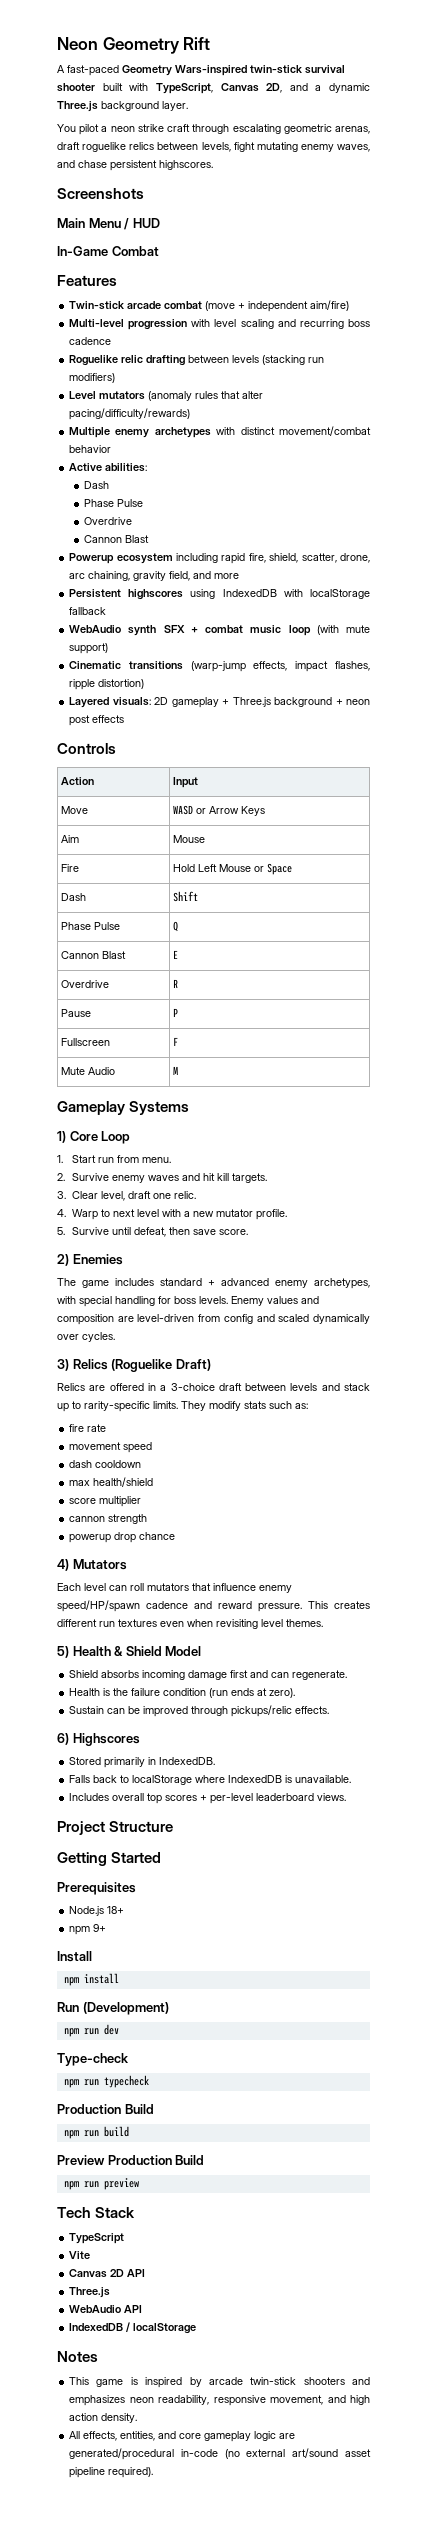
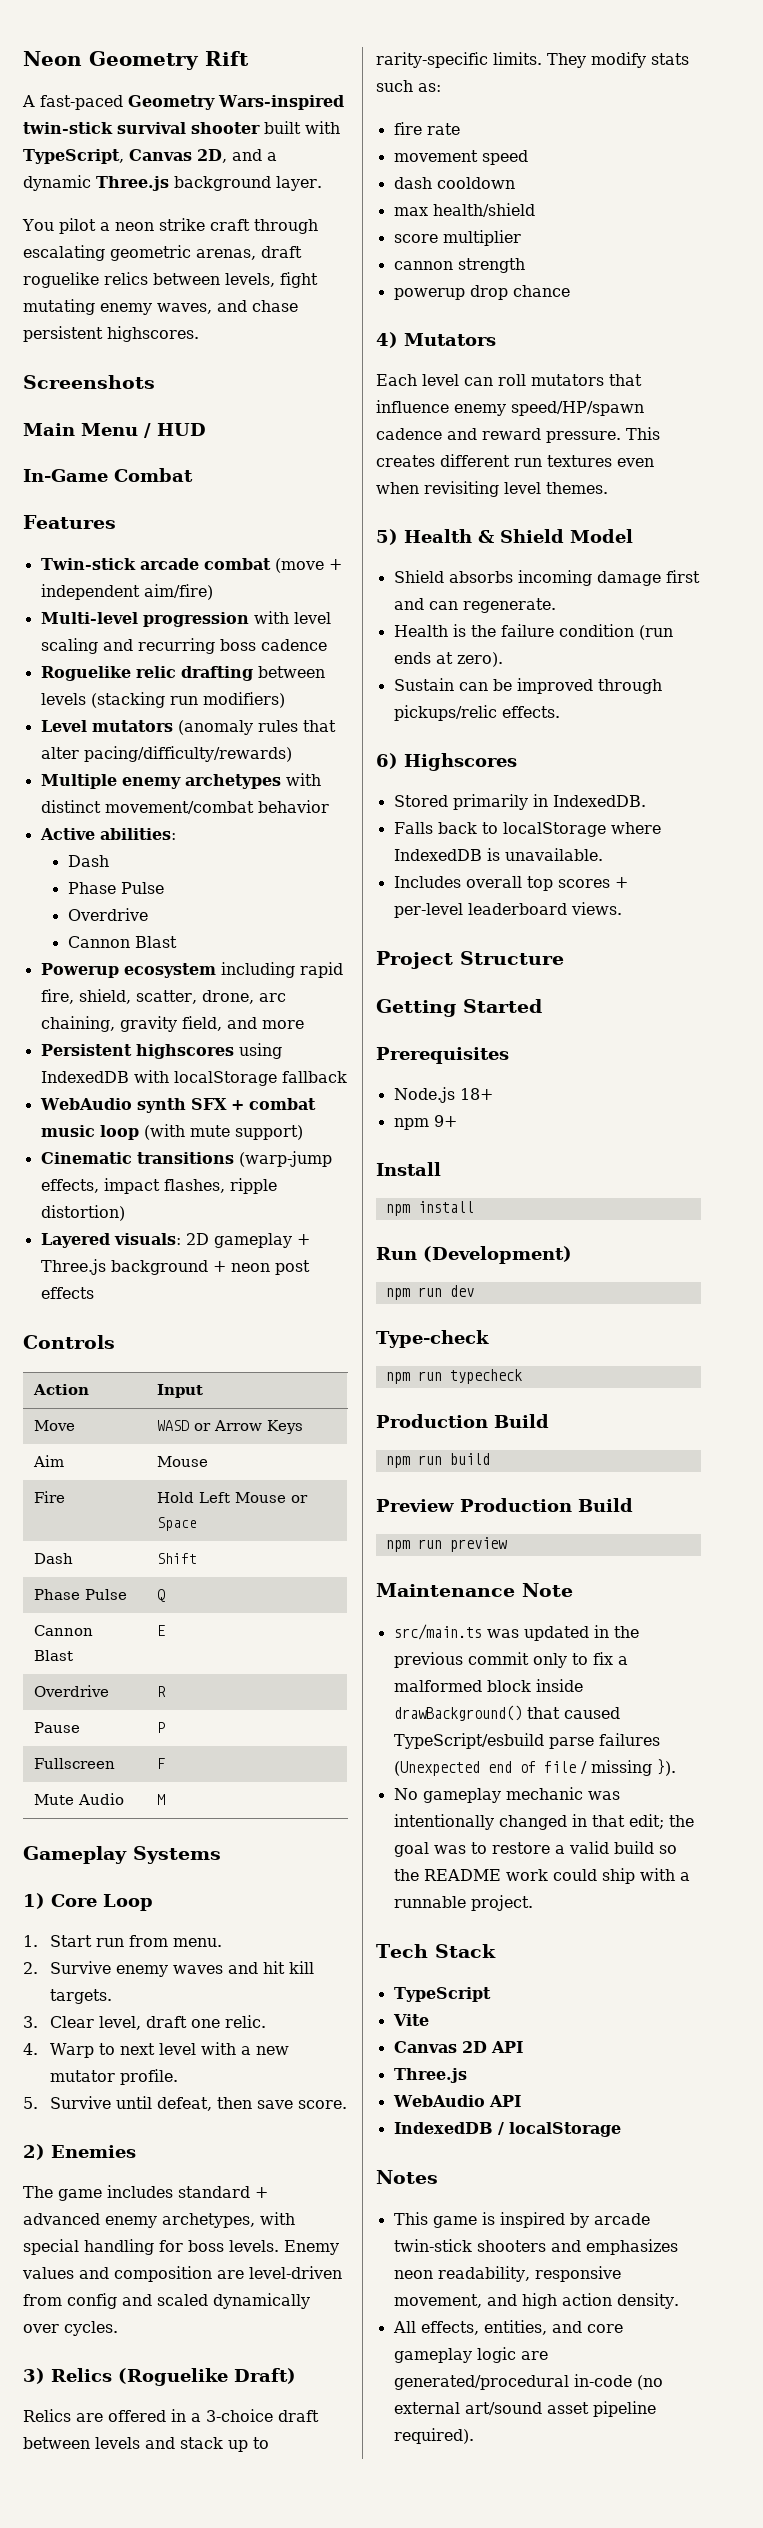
+ Maintenance Note
+ src/main.ts was updated in the previous commit only to fix a malformed block inside drawBackground() that caused TypeScript/esbuild parse failures (Unexpected end of file / missing }).
+ No gameplay mechanic was intentionally changed in that edit; the goal was to restore a valid build so the README work could ship with a runnable project.

